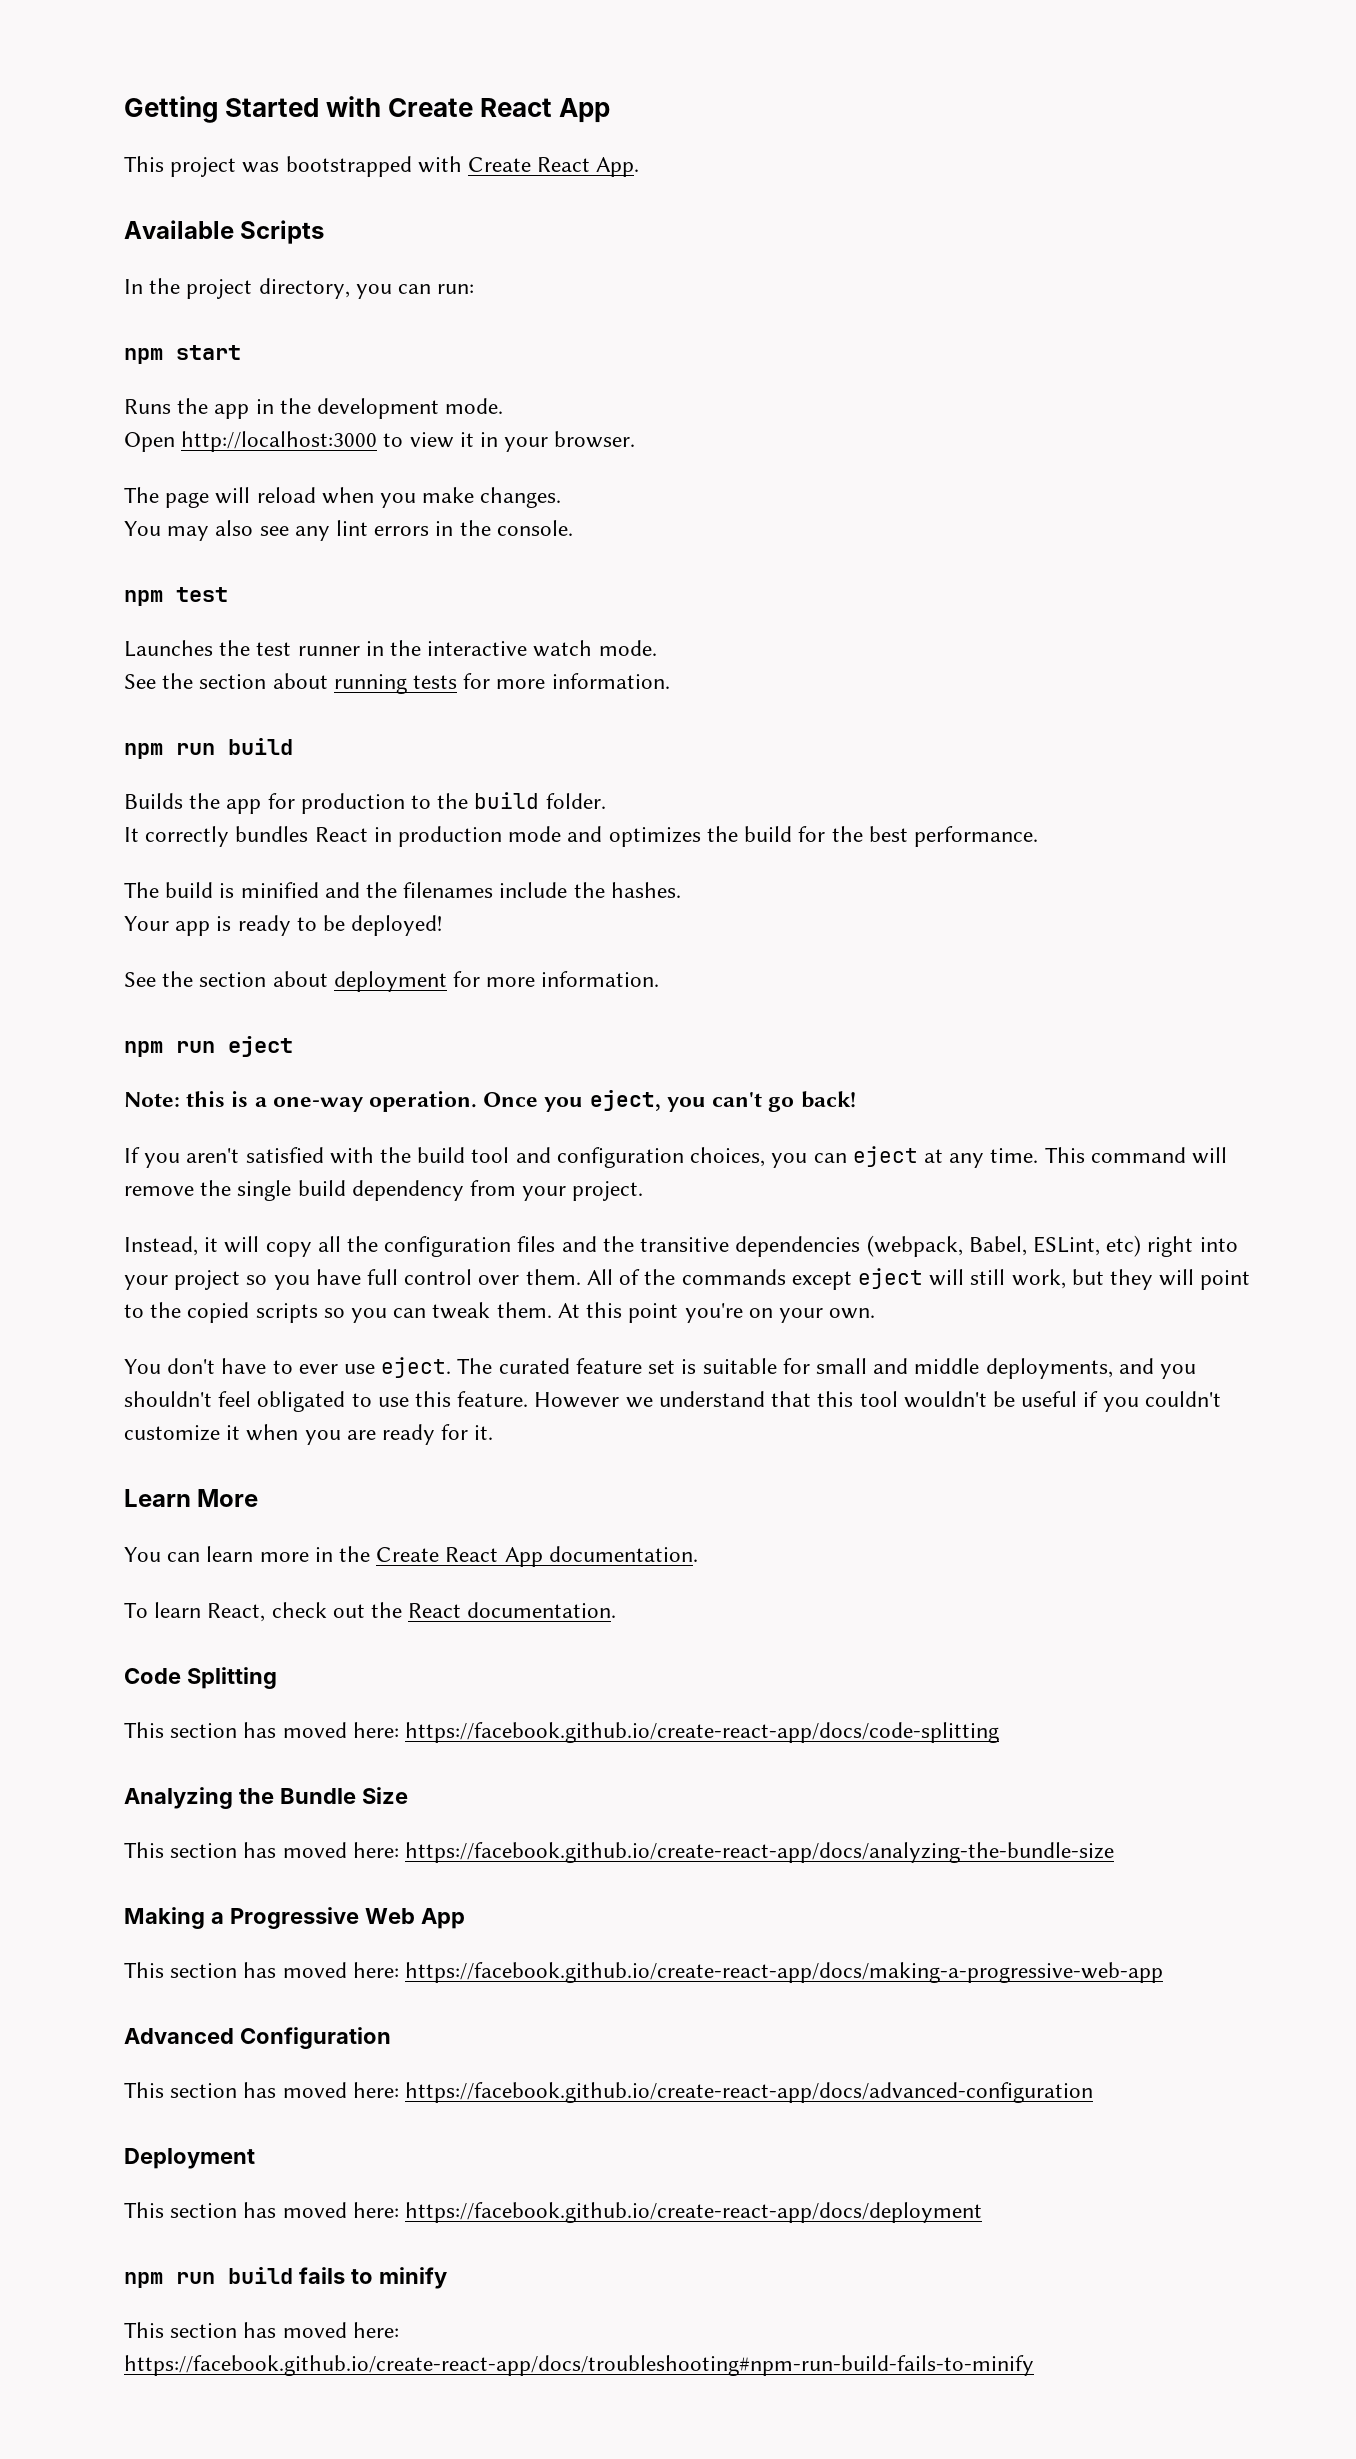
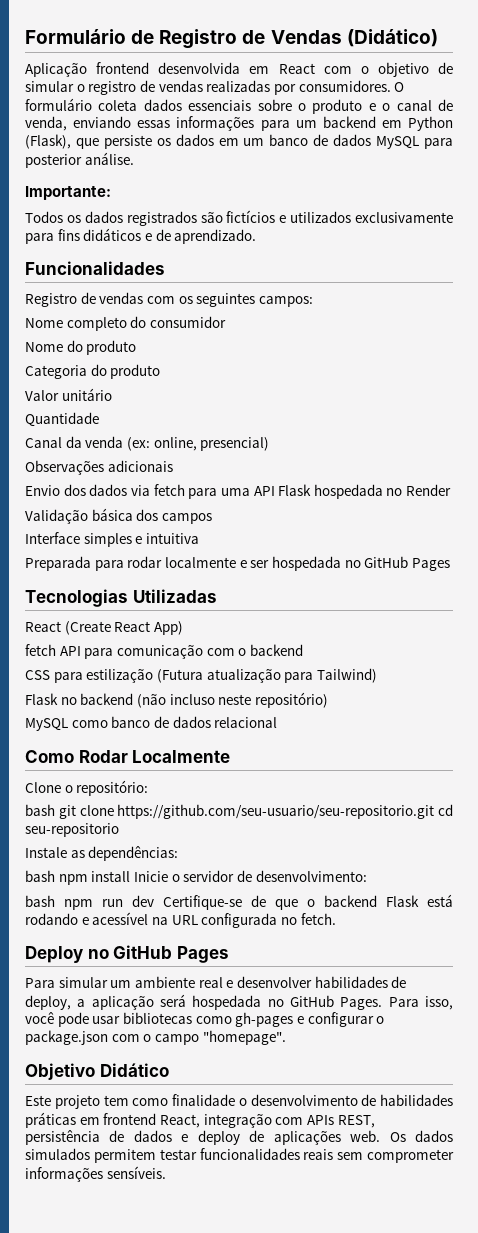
- Getting Started with Create React App
- This project was bootstrapped with Create React App.
- Available Scripts
- In the project directory, you can run:
- npm start
- Runs the app in the development mode.
- Open http://localhost:3000 to view it in your browser.
- The page will reload when you make changes.
- You may also see any lint errors in the console.
- npm test
- Launches the test runner in the interactive watch mode.
- See the section about running tests for more information.
- npm run build
- Builds the app for production to the build folder.
- It correctly bundles React in production mode and optimizes the build for the best performance.
- The build is minified and the filenames include the hashes.
- Your app is ready to be deployed!
- See the section about deployment for more information.
- npm run eject
- Note: this is a one-way operation. Once you eject, you can't go back!
- If you aren't satisfied with the build tool and configuration choices, you can eject at any time. This command will remove the single build dependency from your project.
- Instead, it will copy all the configuration files and the transitive dependencies (webpack, Babel, ESLint, etc) right into your project so you have full control over them. All of the commands except eject will still work, but they will point to the copied scripts so you can tweak them. At this point you're on your own.
- You don't have to ever use eject. The curated feature set is suitable for small and middle deployments, and you shouldn't feel obligated to use this feature. However we understand that this tool wouldn't be useful if you couldn't customize it when you are ready for it.
- Learn More
- You can learn more in the Create React App documentation.
- To learn React, check out the React documentation.
- Code Splitting
- This section has moved here: https://facebook.github.io/create-react-app/docs/code-splitting
- Analyzing the Bundle Size
- This section has moved here: https://facebook.github.io/create-react-app/docs/analyzing-the-bundle-size
- Making a Progressive Web App
- This section has moved here: https://facebook.github.io/create-react-app/docs/making-a-progressive-web-app
- Advanced Configuration
- This section has moved here: https://facebook.github.io/create-react-app/docs/advanced-configuration
- Deployment
- This section has moved here: https://facebook.github.io/create-react-app/docs/deployment
- npm run build fails to minify
- This section has moved here: https://facebook.github.io/create-react-app/docs/troubleshooting#npm-run-build-fails-to-minify
+ Formulário de Registro de Vendas (Didático)
+ Aplicação frontend desenvolvida em React com o objetivo de simular o registro de vendas realizadas por consumidores. O formulário coleta dados essenciais sobre o produto e o canal de venda, enviando essas informações para um backend em Python (Flask), que persiste os dados em um banco de dados MySQL para posterior análise.
+ Importante:
+ Todos os dados registrados são fictícios e utilizados exclusivamente para fins didáticos e de aprendizado.
+ Funcionalidades
+ Registro de vendas com os seguintes campos:
+ Nome completo do consumidor
+ Nome do produto
+ Categoria do produto
+ Valor unitário
+ Quantidade
+ Canal da venda (ex: online, presencial)
+ Observações adicionais
+ Envio dos dados via fetch para uma API Flask hospedada no Render
+ Validação básica dos campos
+ Interface simples e intuitiva
+ Preparada para rodar localmente e ser hospedada no GitHub Pages
+ Tecnologias Utilizadas
+ React (Create React App)
+ fetch API para comunicação com o backend
+ CSS para estilização (Futura atualização para Tailwind)
+ Flask no backend (não incluso neste repositório)
+ MySQL como banco de dados relacional
+ Como Rodar Localmente
+ Clone o repositório:
+ bash git clone https://github.com/seu-usuario/seu-repositorio.git cd seu-repositorio
+ Instale as dependências:
+ bash npm install Inicie o servidor de desenvolvimento:
+ bash npm run dev Certifique-se de que o backend Flask está rodando e acessível na URL configurada no fetch.
+ Deploy no GitHub Pages
+ Para simular um ambiente real e desenvolver habilidades de deploy, a aplicação será hospedada no GitHub Pages. Para isso, você pode usar bibliotecas como gh-pages e configurar o package.json com o campo "homepage".
+ Objetivo Didático
+ Este projeto tem como finalidade o desenvolvimento de habilidades práticas em frontend React, integração com APIs REST, persistência de dados e deploy de aplicações web. Os dados simulados permitem testar funcionalidades reais sem comprometer informações sensíveis.

